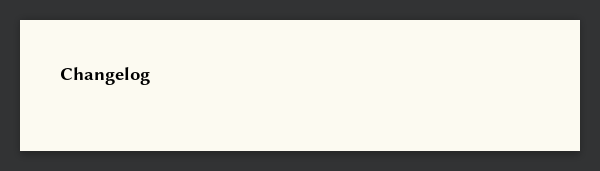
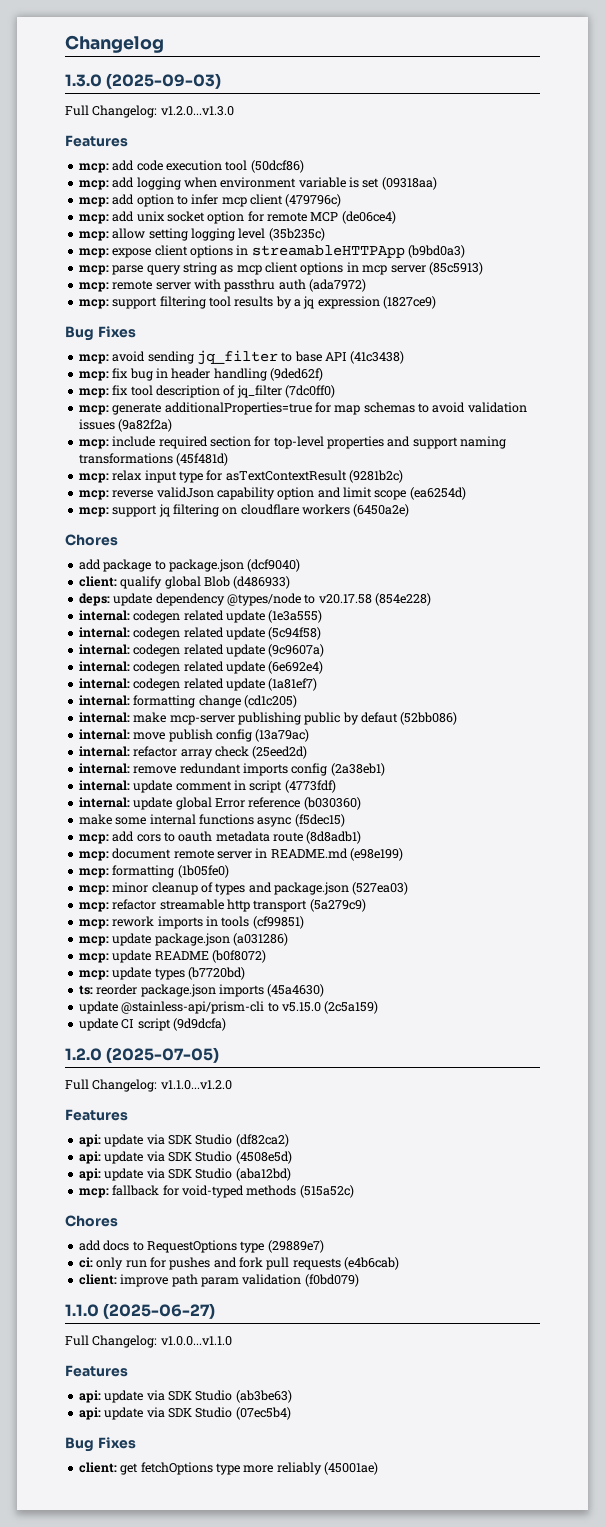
+ 1.3.0 (2025-09-03)
+ Full Changelog: v1.2.0...v1.3.0
+ Features
+ mcp: add code execution tool (50dcf86)
+ mcp: add logging when environment variable is set (09318aa)
+ mcp: add option to infer mcp client (479796c)
+ mcp: add unix socket option for remote MCP (de06ce4)
+ mcp: allow setting logging level (35b235c)
+ mcp: expose client options in streamableHTTPApp (b9bd0a3)
+ mcp: parse query string as mcp client options in mcp server (85c5913)
+ mcp: remote server with passthru auth (ada7972)
+ mcp: support filtering tool results by a jq expression (1827ce9)
+ Bug Fixes
+ mcp: avoid sending jq_filter to base API (41c3438)
+ mcp: fix bug in header handling (9ded62f)
+ mcp: fix tool description of jq_filter (7dc0ff0)
+ mcp: generate additionalProperties=true for map schemas to avoid validation issues (9a82f2a)
+ mcp: include required section for top-level properties and support naming transformations (45f481d)
+ mcp: relax input type for asTextContextResult (9281b2c)
+ mcp: reverse validJson capability option and limit scope (ea6254d)
+ mcp: support jq filtering on cloudflare workers (6450a2e)
+ Chores
+ add package to package.json (dcf9040)
+ client: qualify global Blob (d486933)
+ deps: update dependency @types/node to v20.17.58 (854e228)
+ internal: codegen related update (1e3a555)
+ internal: codegen related update (5c94f58)
+ internal: codegen related update (9c9607a)
+ internal: codegen related update (6e692e4)
+ internal: codegen related update (1a81ef7)
+ internal: formatting change (cd1c205)
+ internal: make mcp-server publishing public by defaut (52bb086)
+ internal: move publish config (13a79ac)
+ internal: refactor array check (25eed2d)
+ internal: remove redundant imports config (2a38eb1)
+ internal: update comment in script (4773fdf)
+ internal: update global Error reference (b030360)
+ make some internal functions async (f5dec15)
+ mcp: add cors to oauth metadata route (8d8adb1)
+ mcp: document remote server in README.md (e98e199)
+ mcp: formatting (1b05fe0)
+ mcp: minor cleanup of types and package.json (527ea03)
+ mcp: refactor streamable http transport (5a279c9)
+ mcp: rework imports in tools (cf99851)
+ mcp: update package.json (a031286)
+ mcp: update README (b0f8072)
+ mcp: update types (b7720bd)
+ ts: reorder package.json imports (45a4630)
+ update @stainless-api/prism-cli to v5.15.0 (2c5a159)
+ update CI script (9d9dcfa)
+ 1.2.0 (2025-07-05)
+ Full Changelog: v1.1.0...v1.2.0
+ Features
+ api: update via SDK Studio (df82ca2)
+ api: update via SDK Studio (4508e5d)
+ api: update via SDK Studio (aba12bd)
+ mcp: fallback for void-typed methods (515a52c)
+ Chores
+ add docs to RequestOptions type (29889e7)
+ ci: only run for pushes and fork pull requests (e4b6cab)
+ client: improve path param validation (f0bd079)
+ 1.1.0 (2025-06-27)
+ Full Changelog: v1.0.0...v1.1.0
+ Features
+ api: update via SDK Studio (ab3be63)
+ api: update via SDK Studio (07ec5b4)
+ Bug Fixes
+ client: get fetchOptions type more reliably (45001ae)

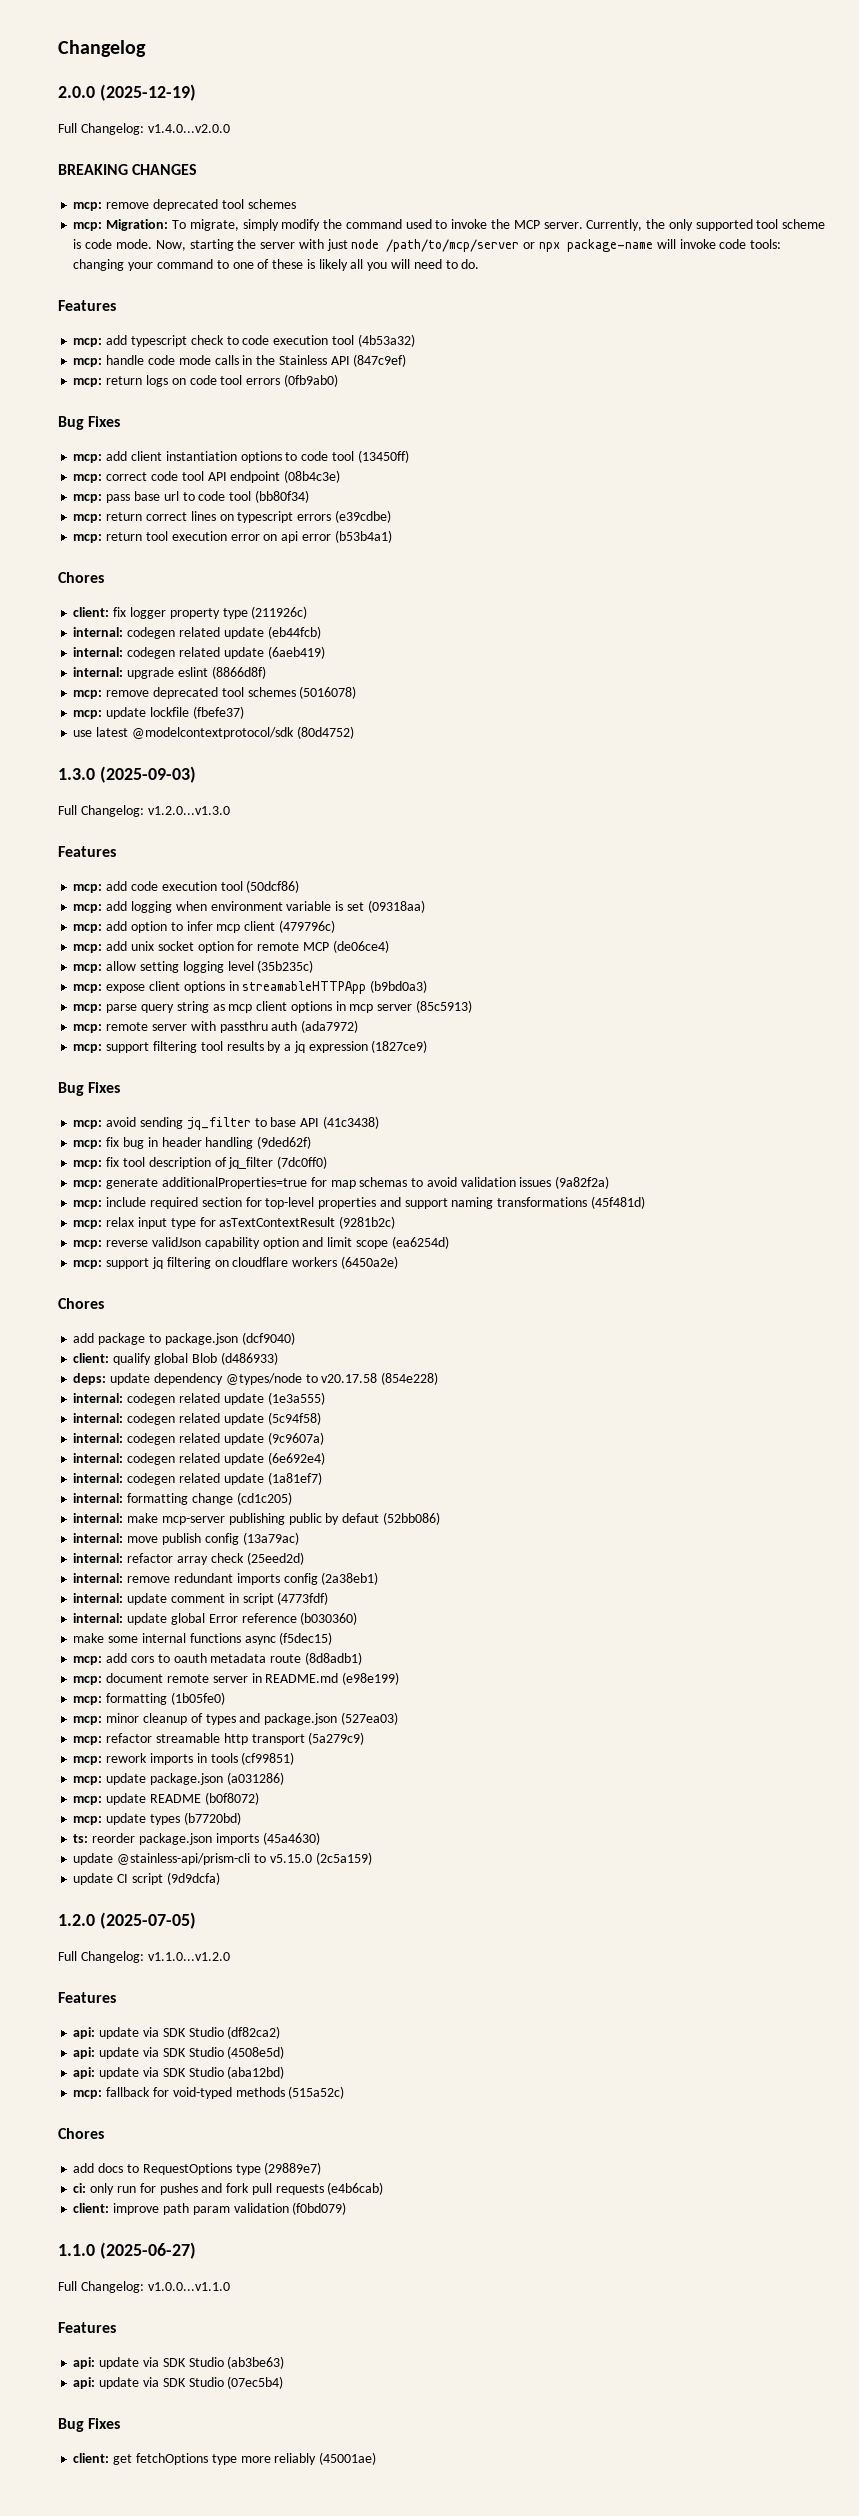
+ 2.0.0 (2025-12-19)
+ Full Changelog: v1.4.0...v2.0.0
+ BREAKING CHANGES
+ mcp: remove deprecated tool schemes
+ mcp: Migration: To migrate, simply modify the command used to invoke the MCP server. Currently, the only supported tool scheme is code mode. Now, starting the server with just node /path/to/mcp/server or npx package-name will invoke code tools: changing your command to one of these is likely all you will need to do.
+ Features
+ mcp: add typescript check to code execution tool (4b53a32)
+ mcp: handle code mode calls in the Stainless API (847c9ef)
+ mcp: return logs on code tool errors (0fb9ab0)
+ Bug Fixes
+ mcp: add client instantiation options to code tool (13450ff)
+ mcp: correct code tool API endpoint (08b4c3e)
+ mcp: pass base url to code tool (bb80f34)
+ mcp: return correct lines on typescript errors (e39cdbe)
+ mcp: return tool execution error on api error (b53b4a1)
+ Chores
+ client: fix logger property type (211926c)
+ internal: codegen related update (eb44fcb)
+ internal: codegen related update (6aeb419)
+ internal: upgrade eslint (8866d8f)
+ mcp: remove deprecated tool schemes (5016078)
+ mcp: update lockfile (fbefe37)
+ use latest @modelcontextprotocol/sdk (80d4752)

